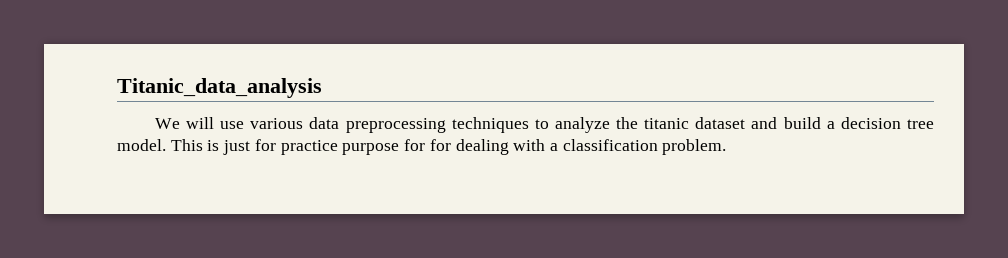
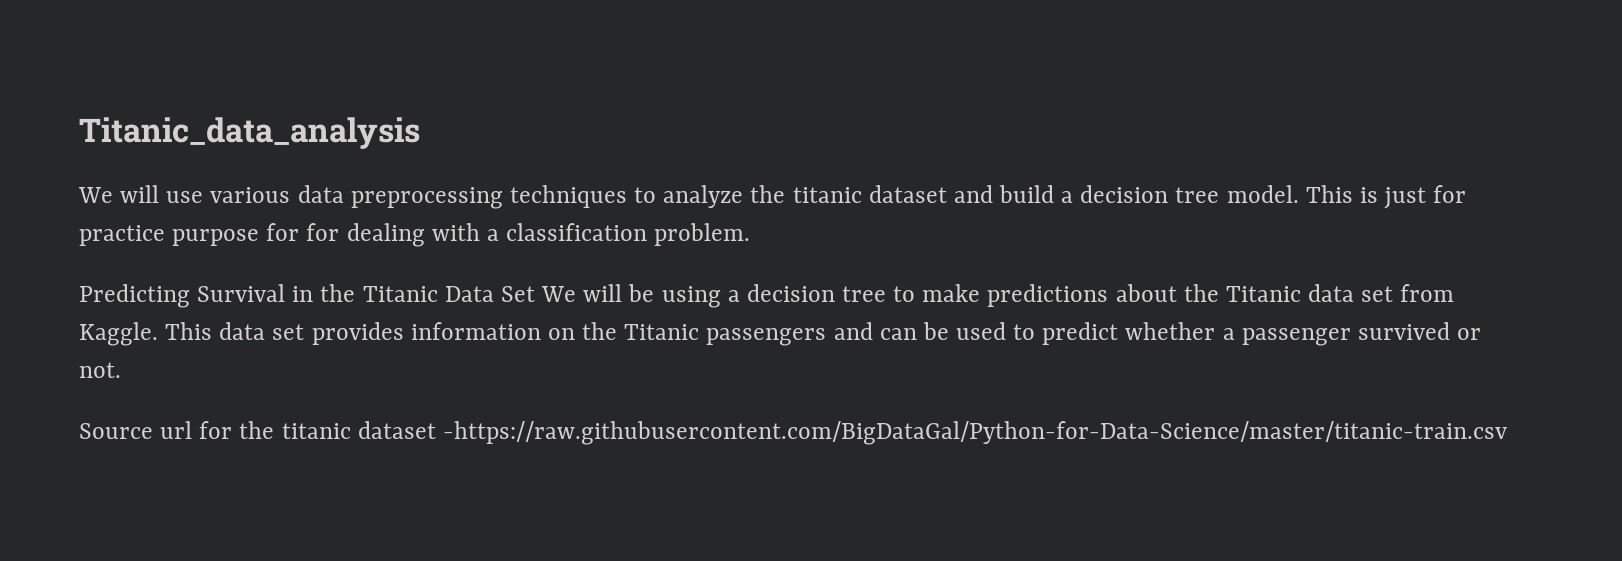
+ Predicting Survival in the Titanic Data Set We will be using a decision tree to make predictions about the Titanic data set from Kaggle. This data set provides information on the Titanic passengers and can be used to predict whether a passenger survived or not.
+ Source url for the titanic dataset -https://raw.githubusercontent.com/BigDataGal/Python-for-Data-Science/master/titanic-train.csv

